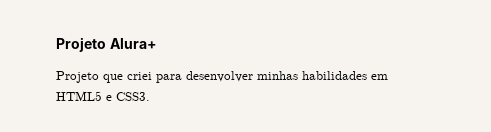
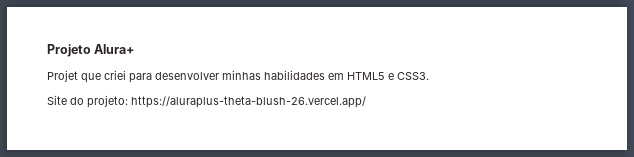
- Projeto que criei para desenvolver minhas habilidades em HTML5 e CSS3.
+ Projet que criei para desenvolver minhas habilidades em HTML5 e CSS3.
+ Site do projeto: https://aluraplus-theta-blush-26.vercel.app/

